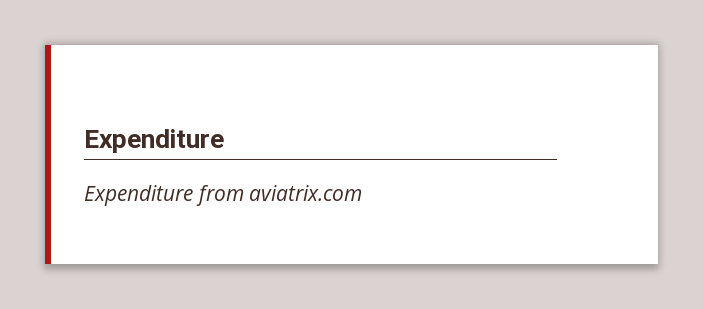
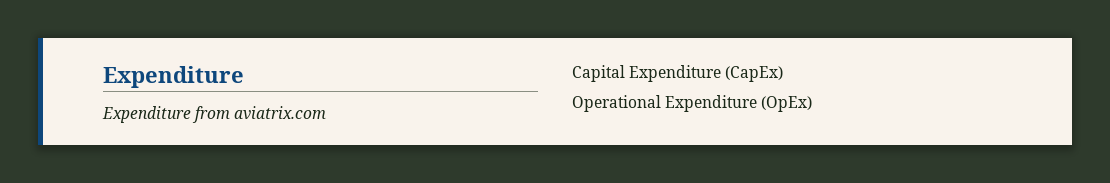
+ Capital Expenditure (CapEx)
+ Operational Expenditure (OpEx)

